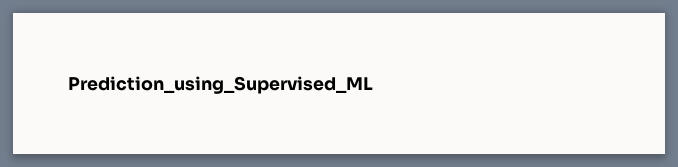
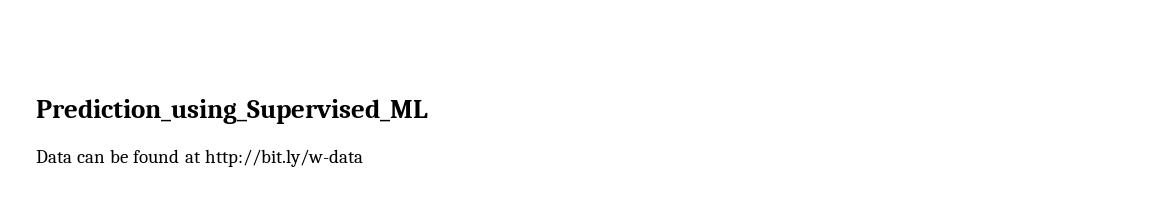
+ Data can be found at http://bit.ly/w-data

